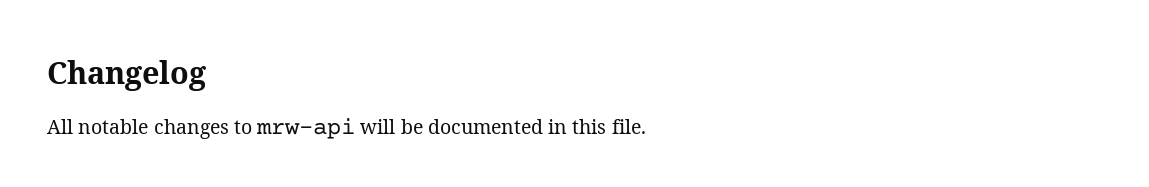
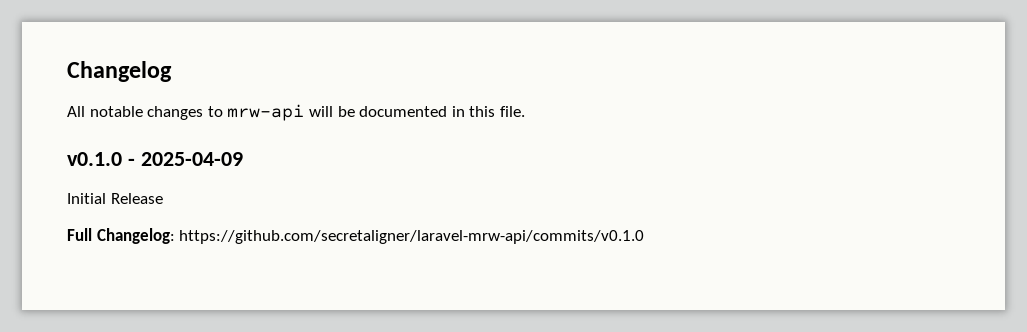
+ v0.1.0 - 2025-04-09
+ Initial Release
+ Full Changelog: https://github.com/secretaligner/laravel-mrw-api/commits/v0.1.0

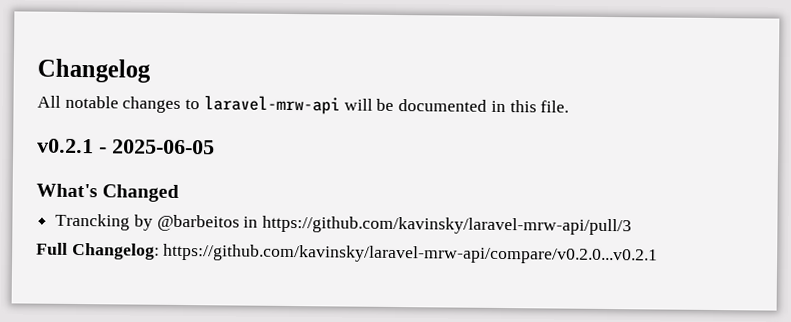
- All notable changes to mrw-api will be documented in this file.
+ All notable changes to laravel-mrw-api will be documented in this file.
- v0.1.0 - 2025-04-09
- Initial Release
+ v0.2.1 - 2025-06-05
+ What's Changed
+ Trancking by @barbeitos in https://github.com/kavinsky/laravel-mrw-api/pull/3
- Full Changelog: https://github.com/secretaligner/laravel-mrw-api/commits/v0.1.0
+ Full Changelog: https://github.com/kavinsky/laravel-mrw-api/compare/v0.2.0...v0.2.1

